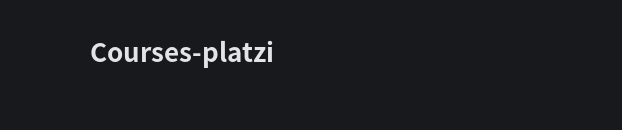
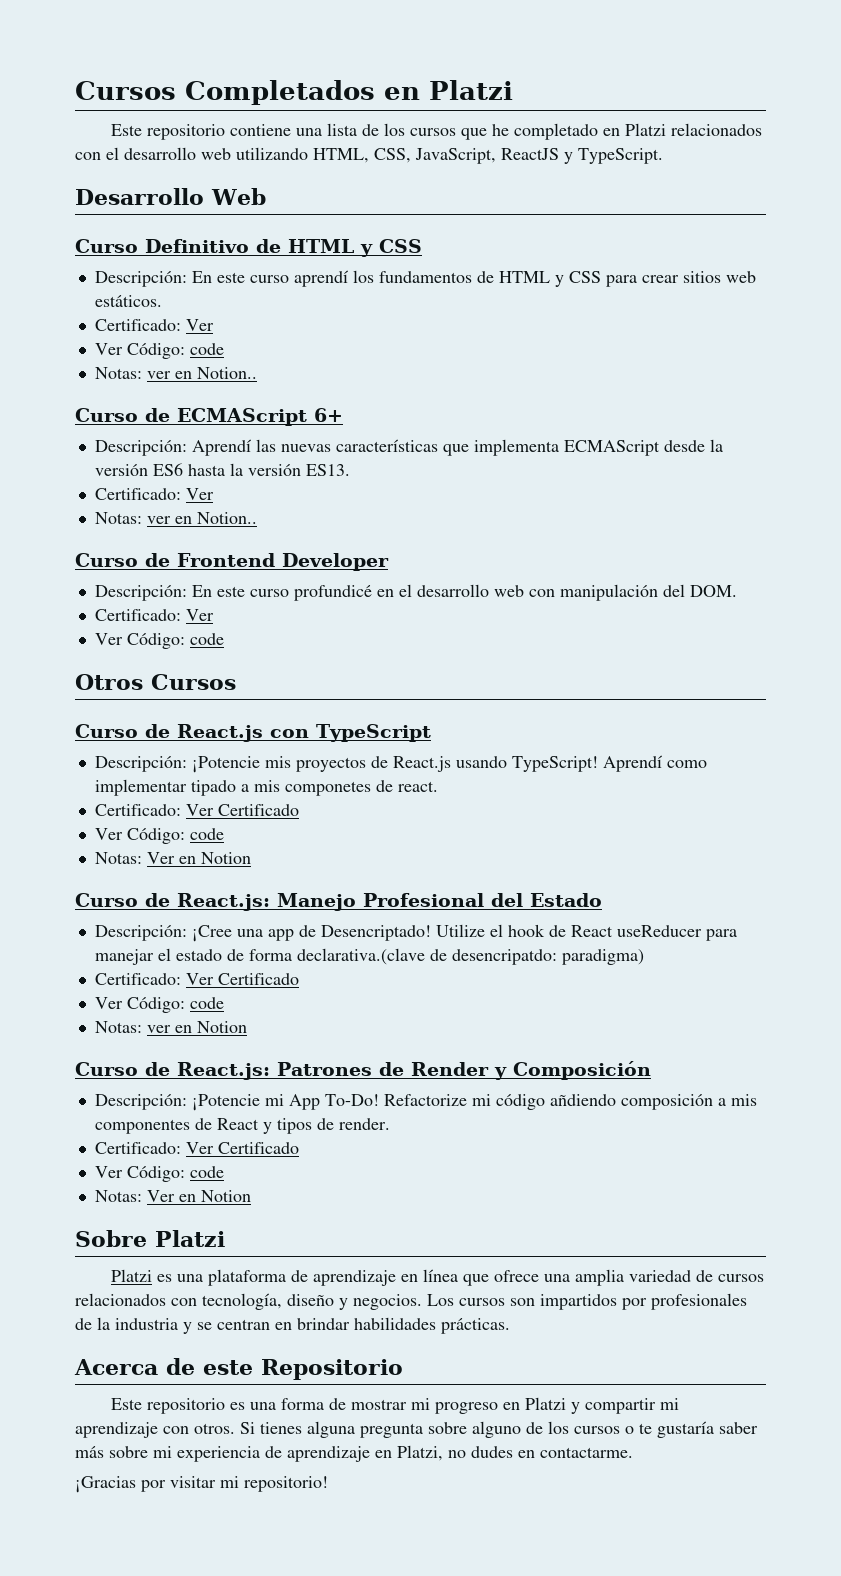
- Courses-platzi
+ Cursos Completados en Platzi
+ Este repositorio contiene una lista de los cursos que he completado en Platzi relacionados con el desarrollo web utilizando HTML, CSS, JavaScript, ReactJS y TypeScript.
+ Desarrollo Web
+ Curso Definitivo de HTML y CSS
+ Descripción: En este curso aprendí los fundamentos de HTML y CSS para crear sitios web estáticos.
+ Certificado: Ver
+ Ver Código: code
+ Notas: ver en Notion..
+ Curso de ECMAScript 6+
+ Descripción: Aprendí las nuevas características que implementa ECMAScript desde la versión ES6 hasta la versión ES13.
+ Certificado: Ver
+ Notas: ver en Notion..
+ Curso de Frontend Developer
+ Descripción: En este curso profundicé en el desarrollo web con manipulación del DOM.
+ Certificado: Ver
+ Ver Código: code
+ Otros Cursos
+ Curso de React.js con TypeScript
+ Descripción: ¡Potencie mis proyectos de React.js usando TypeScript! Aprendí como implementar tipado a mis componetes de react.
+ Certificado: Ver Certificado
+ Ver Código: code
+ Notas: Ver en Notion
+ Curso de React.js: Manejo Profesional del Estado
+ Descripción: ¡Cree una app de Desencriptado! Utilize el hook de React useReducer para manejar el estado de forma declarativa.(clave de desencripatdo: paradigma)
+ Certificado: Ver Certificado
+ Ver Código: code
+ Notas: ver en Notion
+ Curso de React.js: Patrones de Render y Composición
+ Descripción: ¡Potencie mi App To-Do! Refactorize mi código añdiendo composición a mis componentes de React y tipos de render.
+ Certificado: Ver Certificado
+ Ver Código: code
+ Notas: Ver en Notion
+ Sobre Platzi
+ Platzi es una plataforma de aprendizaje en línea que ofrece una amplia variedad de cursos relacionados con tecnología, diseño y negocios. Los cursos son impartidos por profesionales de la industria y se centran en brindar habilidades prácticas.
+ Acerca de este Repositorio
+ Este repositorio es una forma de mostrar mi progreso en Platzi y compartir mi aprendizaje con otros. Si tienes alguna pregunta sobre alguno de los cursos o te gustaría saber más sobre mi experiencia de aprendizaje en Platzi, no dudes en contactarme.
+ ¡Gracias por visitar mi repositorio!

